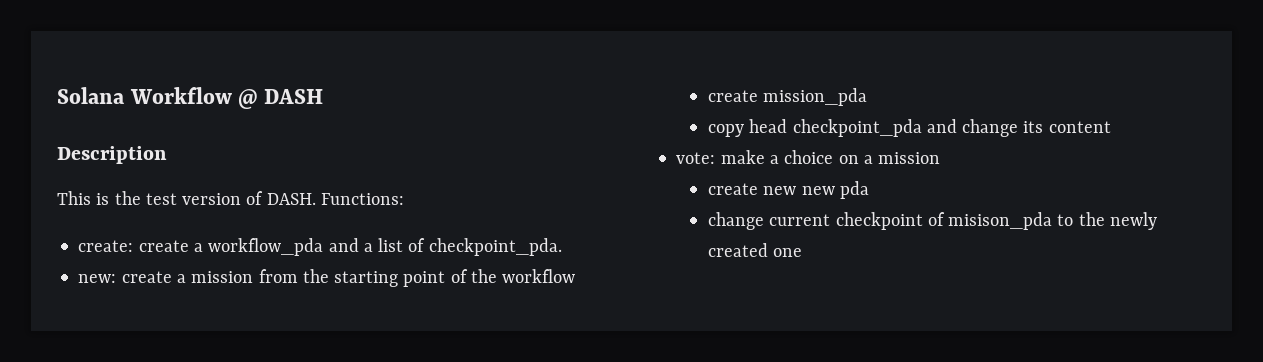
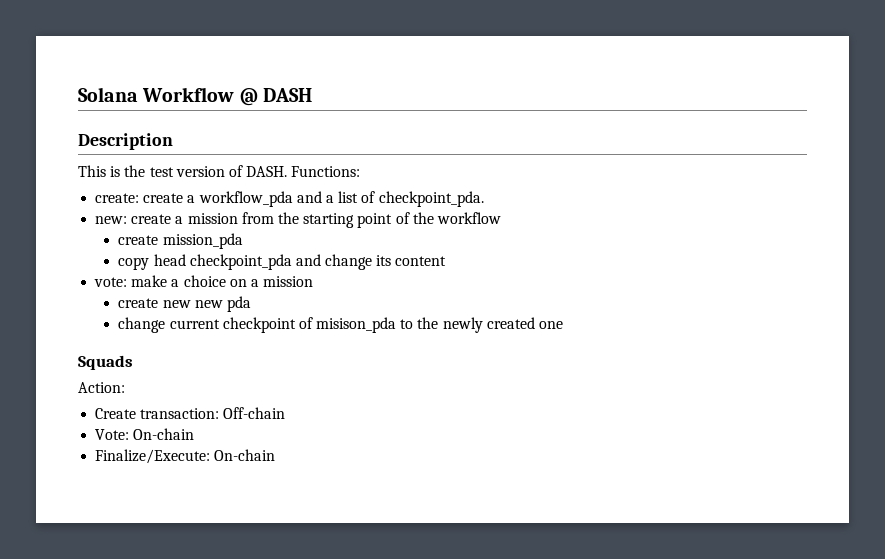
+ Squads
+ Action:
+ Create transaction: Off-chain
+ Vote: On-chain
+ Finalize/Execute: On-chain

